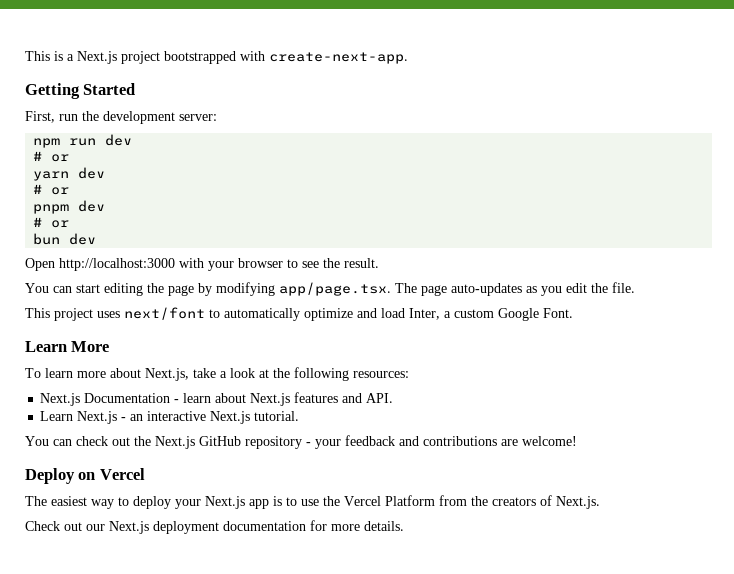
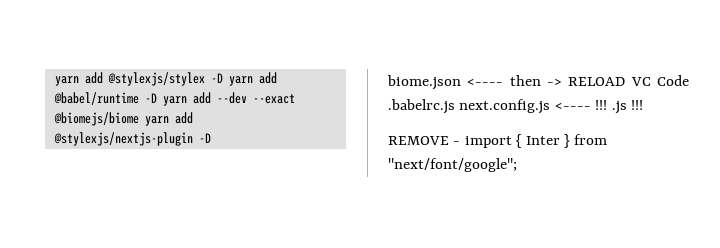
- This is a Next.js project bootstrapped with create-next-app.
- Getting Started
- First, run the development server:
- npm run dev
- # or
- yarn dev
- # or
- pnpm dev
- # or
- bun dev
- Open http://localhost:3000 with your browser to see the result.
- You can start editing the page by modifying app/page.tsx. The page auto-updates as you edit the file.
- This project uses next/font to automatically optimize and load Inter, a custom Google Font.
- Learn More
- To learn more about Next.js, take a look at the following resources:
- Next.js Documentation - learn about Next.js features and API.
- Learn Next.js - an interactive Next.js tutorial.
- You can check out the Next.js GitHub repository - your feedback and contributions are welcome!
- Deploy on Vercel
- The easiest way to deploy your Next.js app is to use the Vercel Platform from the creators of Next.js.
- Check out our Next.js deployment documentation for more details.
+ yarn add @stylexjs/stylex -D yarn add @babel/runtime -D yarn add --dev --exact @biomejs/biome yarn add @stylexjs/nextjs-plugin -D
+ biome.json <---- then -> RELOAD VC Code .babelrc.js next.config.js <---- !!! .js !!!
+ REMOVE - import { Inter } from "next/font/google";

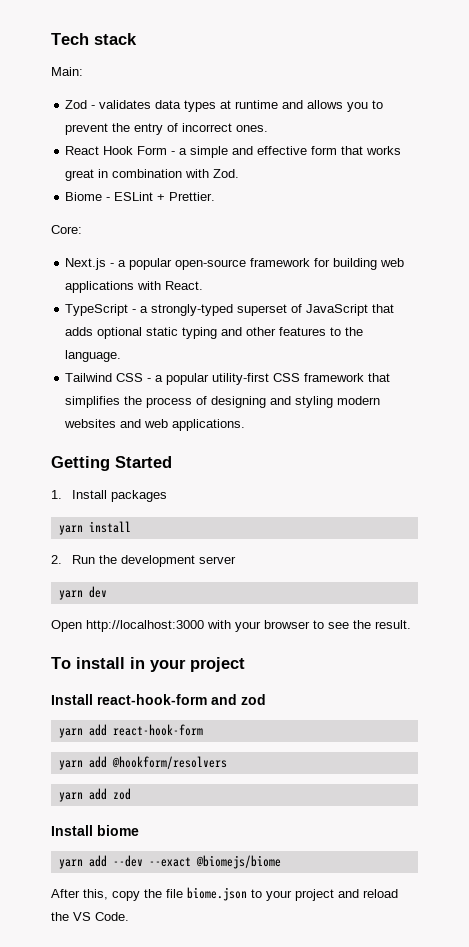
- yarn add @stylexjs/stylex -D yarn add @babel/runtime -D yarn add --dev --exact @biomejs/biome yarn add @stylexjs/nextjs-plugin -D
- biome.json <---- then -> RELOAD VC Code .babelrc.js next.config.js <---- !!! .js !!!
- REMOVE - import { Inter } from "next/font/google";
+ Tech stack
+ Main:
+ Zod - validates data types at runtime and allows you to prevent the entry of incorrect ones.
+ React Hook Form - a simple and effective form that works great in combination with Zod.
+ Biome - ESLint + Prettier.
+ Core:
+ Next.js - a popular open-source framework for building web applications with React.
+ TypeScript - a strongly-typed superset of JavaScript that adds optional static typing and other features to the language.
+ Tailwind CSS - a popular utility-first CSS framework that simplifies the process of designing and styling modern websites and web applications.
+ Getting Started
+ 1. Install packages
+ yarn install
+ 2. Run the development server
+ yarn dev
+ Open http://localhost:3000 with your browser to see the result.
+ To install in your project
+ Install react-hook-form and zod
+ yarn add react-hook-form
+ yarn add @hookform/resolvers
+ yarn add zod
+ Install biome
+ yarn add --dev --exact @biomejs/biome
+ After this, copy the file biome.json to your project and reload the VS Code.

